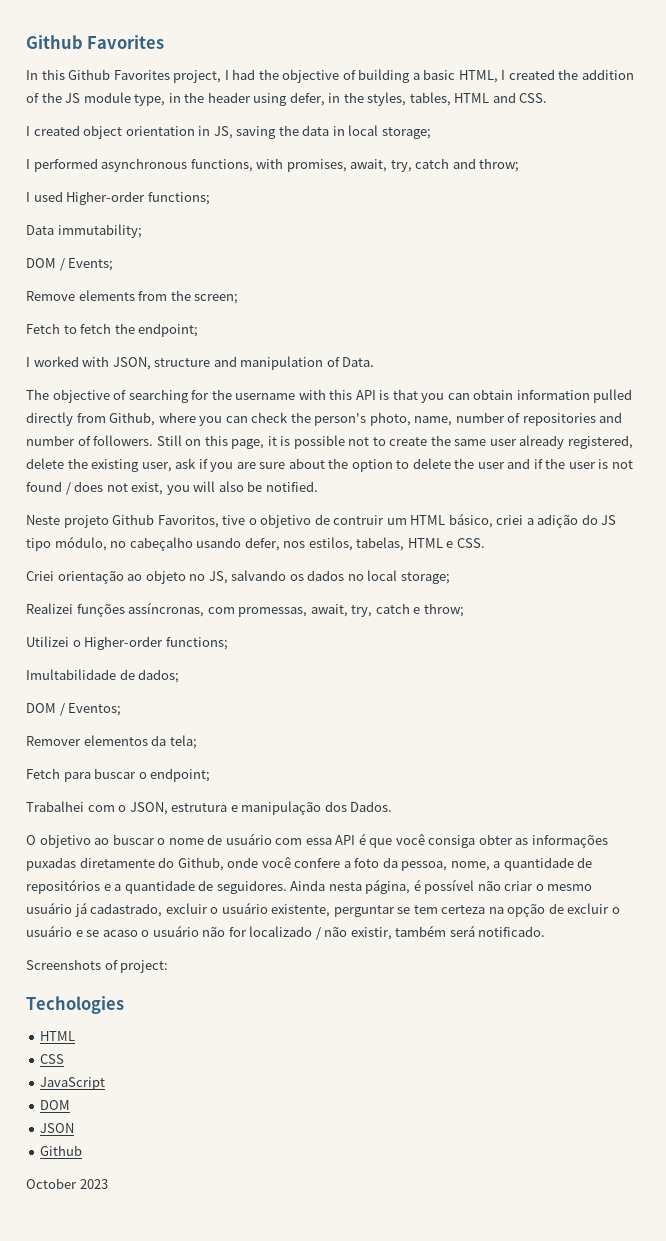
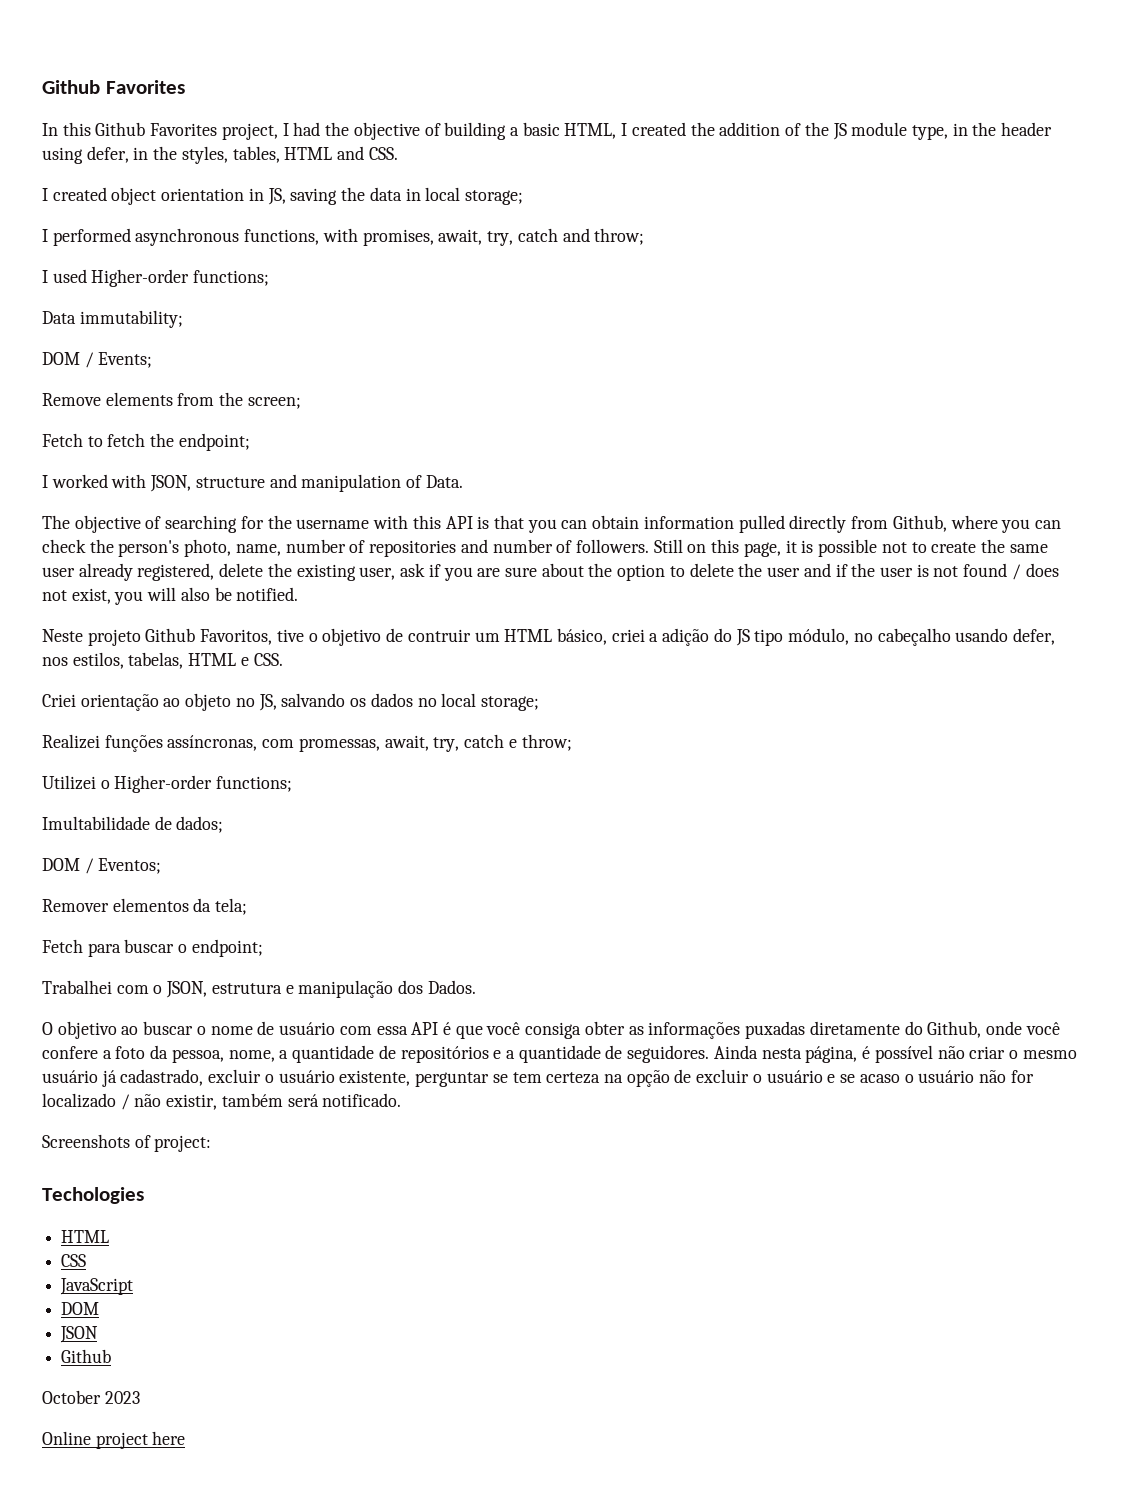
+ Online project here

